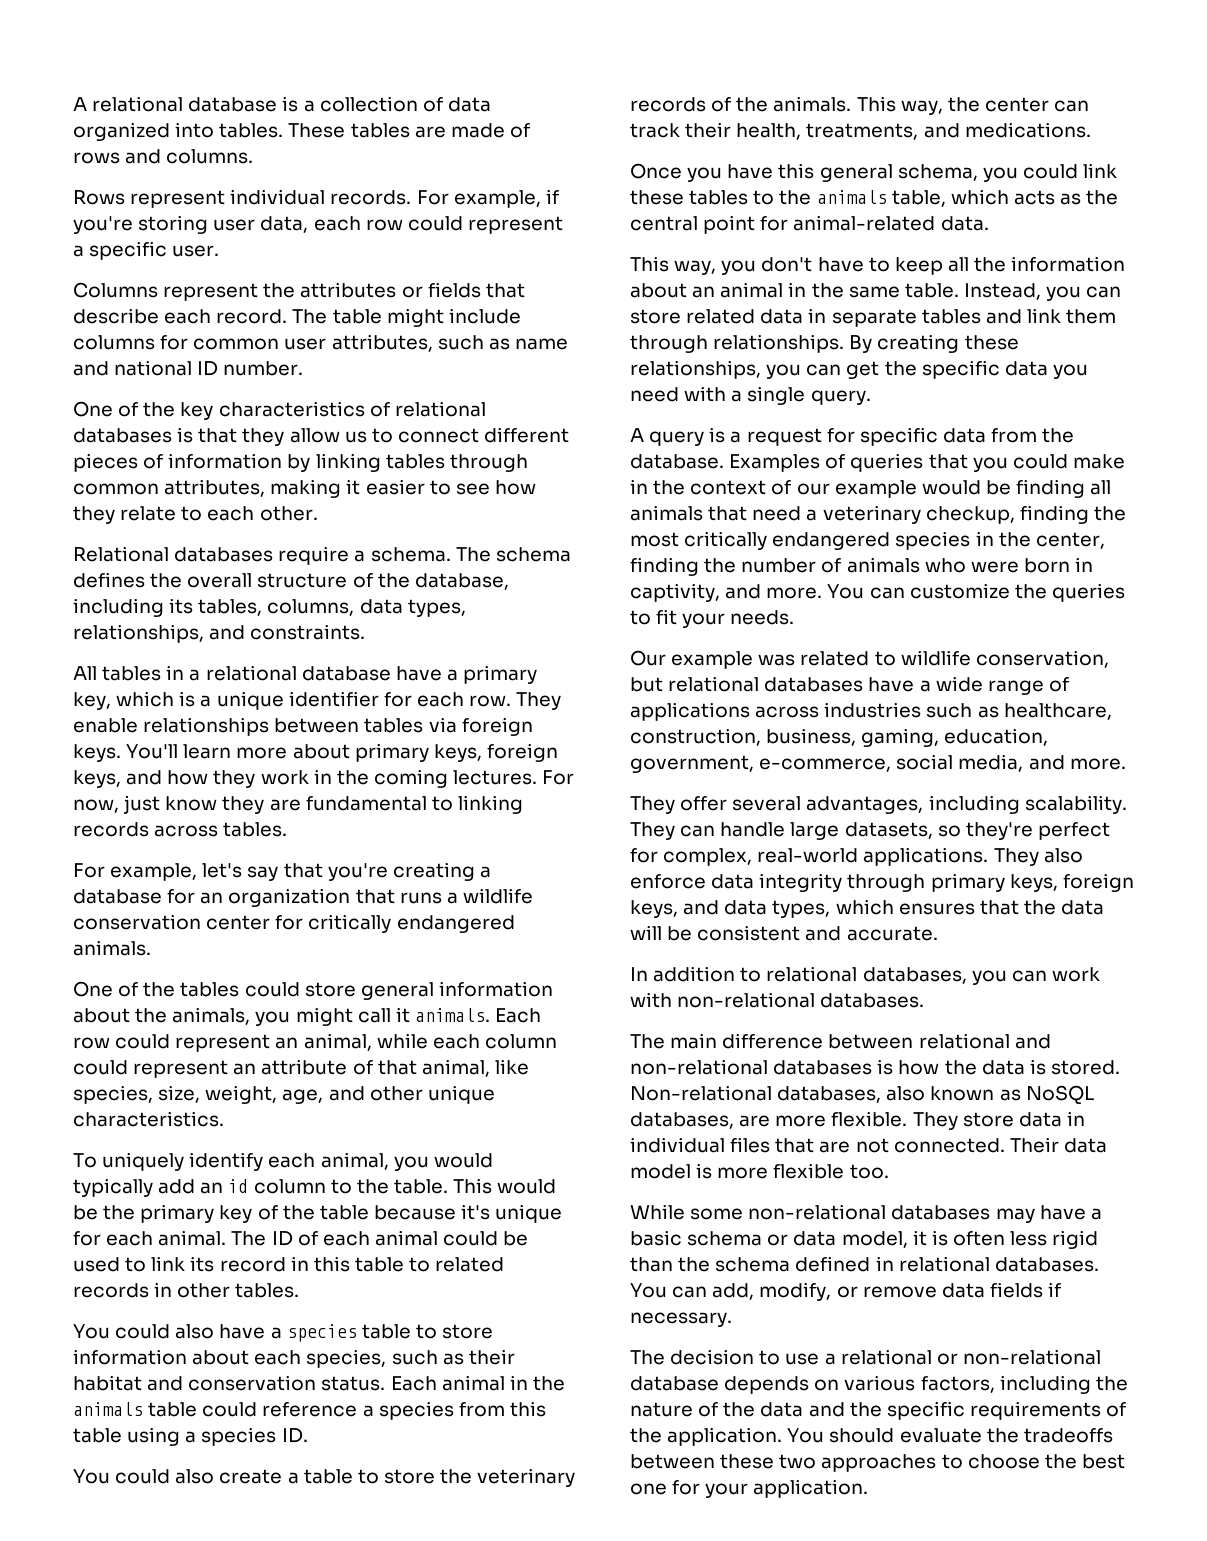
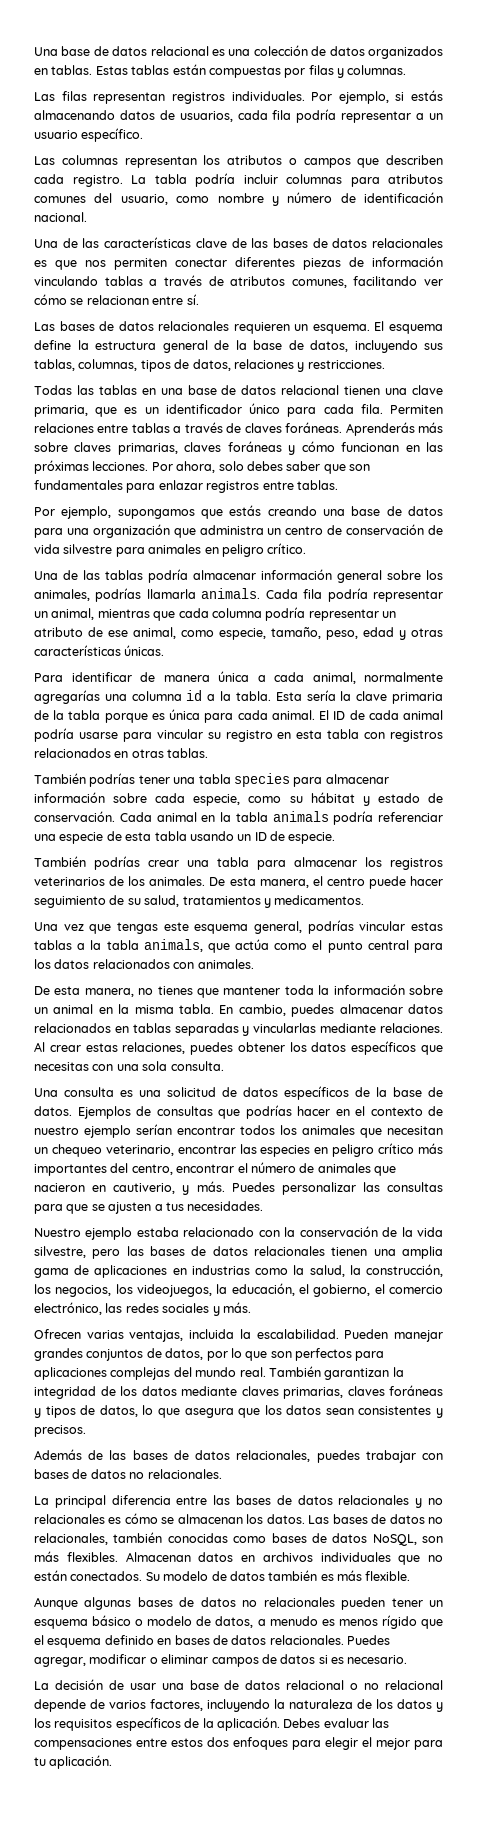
- A relational database is a collection of data organized into tables. These tables are made of rows and columns.
- Rows represent individual records. For example, if you're storing user data, each row could represent a specific user.
- Columns represent the attributes or fields that describe each record. The table might include columns for common user attributes, such as name and national ID number.
- One of the key characteristics of relational databases is that they allow us to connect different pieces of information by linking tables through common attributes, making it easier to see how they relate to each other.
- Relational databases require a schema. The schema defines the overall structure of the database, including its tables, columns, data types, relationships, and constraints.
- All tables in a relational database have a primary key, which is a unique identifier for each row. They enable relationships between tables via foreign keys. You'll learn more about primary keys, foreign keys, and how they work in the coming lectures. For now, just know they are fundamental to linking records across tables.
- For example, let's say that you're creating a database for an organization that runs a wildlife conservation center for critically endangered animals.
- One of the tables could store general information about the animals, you might call it animals. Each row could represent an animal, while each column could represent an attribute of that animal, like species, size, weight, age, and other unique characteristics.
- To uniquely identify each animal, you would typically add an id column to the table. This would be the primary key of the table because it's unique for each animal. The ID of each animal could be used to link its record in this table to related records in other tables.
- You could also have a species table to store information about each species, such as their habitat and conservation status. Each animal in the animals table could reference a species from this table using a species ID.
- You could also create a table to store the veterinary records of the animals. This way, the center can track their health, treatments, and medications.
- Once you have this general schema, you could link these tables to the animals table, which acts as the central point for animal-related data.
- This way, you don't have to keep all the information about an animal in the same table. Instead, you can store related data in separate tables and link them through relationships. By creating these relationships, you can get the specific data you need with a single query.
- A query is a request for specific data from the database. Examples of queries that you could make in the context of our example would be finding all animals that need a veterinary checkup, finding the most critically endangered species in the center, finding the number of animals who were born in captivity, and more. You can customize the queries to fit your needs.
- Our example was related to wildlife conservation, but relational databases have a wide range of applications across industries such as healthcare, construction, business, gaming, education, government, e-commerce, social media, and more.
- They offer several advantages, including scalability. They can handle large datasets, so they're perfect for complex, real-world applications. They also enforce data integrity through primary keys, foreign keys, and data types, which ensures that the data will be consistent and accurate.
- In addition to relational databases, you can work with non-relational databases.
- The main difference between relational and non-relational databases is how the data is stored. Non-relational databases, also known as NoSQL databases, are more flexible. They store data in individual files that are not connected. Their data model is more flexible too.
- While some non-relational databases may have a basic schema or data model, it is often less rigid than the schema defined in relational databases. You can add, modify, or remove data fields if necessary.
- The decision to use a relational or non-relational database depends on various factors, including the nature of the data and the specific requirements of the application. You should evaluate the tradeoffs between these two approaches to choose the best one for your application.
+ Una base de datos relacional es una colección de datos organizados en tablas. Estas tablas están compuestas por filas y columnas.
+ Las filas representan registros individuales. Por ejemplo, si estás almacenando datos de usuarios, cada fila podría representar a un usuario específico.
+ Las columnas representan los atributos o campos que describen cada registro. La tabla podría incluir columnas para atributos comunes del usuario, como nombre y número de identificación nacional.
+ Una de las características clave de las bases de datos relacionales es que nos permiten conectar diferentes piezas de información vinculando tablas a través de atributos comunes, facilitando ver cómo se relacionan entre sí.
+ Las bases de datos relacionales requieren un esquema. El esquema define la estructura general de la base de datos, incluyendo sus tablas, columnas, tipos de datos, relaciones y restricciones.
+ Todas las tablas en una base de datos relacional tienen una clave primaria, que es un identificador único para cada fila. Permiten relaciones entre tablas a través de claves foráneas. Aprenderás más sobre claves primarias, claves foráneas y cómo funcionan en las próximas lecciones. Por ahora, solo debes saber que son fundamentales para enlazar registros entre tablas.
+ Por ejemplo, supongamos que estás creando una base de datos para una organización que administra un centro de conservación de vida silvestre para animales en peligro crítico.
+ Una de las tablas podría almacenar información general sobre los animales, podrías llamarla animals. Cada fila podría representar un animal, mientras que cada columna podría representar un atributo de ese animal, como especie, tamaño, peso, edad y otras características únicas.
+ Para identificar de manera única a cada animal, normalmente agregarías una columna id a la tabla. Esta sería la clave primaria de la tabla porque es única para cada animal. El ID de cada animal podría usarse para vincular su registro en esta tabla con registros relacionados en otras tablas.
+ También podrías tener una tabla species para almacenar información sobre cada especie, como su hábitat y estado de conservación. Cada animal en la tabla animals podría referenciar una especie de esta tabla usando un ID de especie.
+ También podrías crear una tabla para almacenar los registros veterinarios de los animales. De esta manera, el centro puede hacer seguimiento de su salud, tratamientos y medicamentos.
+ Una vez que tengas este esquema general, podrías vincular estas tablas a la tabla animals, que actúa como el punto central para los datos relacionados con animales.
+ De esta manera, no tienes que mantener toda la información sobre un animal en la misma tabla. En cambio, puedes almacenar datos relacionados en tablas separadas y vincularlas mediante relaciones. Al crear estas relaciones, puedes obtener los datos específicos que necesitas con una sola consulta.
+ Una consulta es una solicitud de datos específicos de la base de datos. Ejemplos de consultas que podrías hacer en el contexto de nuestro ejemplo serían encontrar todos los animales que necesitan un chequeo veterinario, encontrar las especies en peligro crítico más importantes del centro, encontrar el número de animales que nacieron en cautiverio, y más. Puedes personalizar las consultas para que se ajusten a tus necesidades.
+ Nuestro ejemplo estaba relacionado con la conservación de la vida silvestre, pero las bases de datos relacionales tienen una amplia gama de aplicaciones en industrias como la salud, la construcción, los negocios, los videojuegos, la educación, el gobierno, el comercio electrónico, las redes sociales y más.
+ Ofrecen varias ventajas, incluida la escalabilidad. Pueden manejar grandes conjuntos de datos, por lo que son perfectos para aplicaciones complejas del mundo real. También garantizan la integridad de los datos mediante claves primarias, claves foráneas y tipos de datos, lo que asegura que los datos sean consistentes y precisos.
+ Además de las bases de datos relacionales, puedes trabajar con bases de datos no relacionales.
+ La principal diferencia entre las bases de datos relacionales y no relacionales es cómo se almacenan los datos. Las bases de datos no relacionales, también conocidas como bases de datos NoSQL, son más flexibles. Almacenan datos en archivos individuales que no están conectados. Su modelo de datos también es más flexible.
+ Aunque algunas bases de datos no relacionales pueden tener un esquema básico o modelo de datos, a menudo es menos rígido que el esquema definido en bases de datos relacionales. Puedes agregar, modificar o eliminar campos de datos si es necesario.
+ La decisión de usar una base de datos relacional o no relacional depende de varios factores, incluyendo la naturaleza de los datos y los requisitos específicos de la aplicación. Debes evaluar las compensaciones entre estos dos enfoques para elegir el mejor para tu aplicación.

